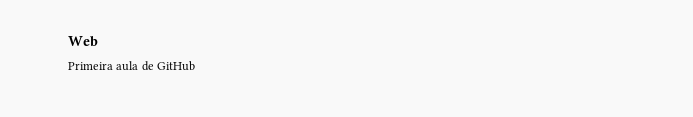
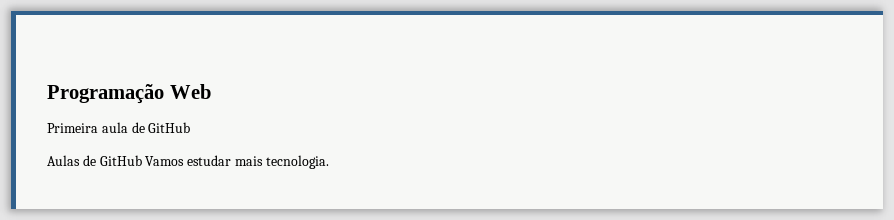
- Web
+ Programação Web
+ Aulas de GitHub Vamos estudar mais tecnologia.

